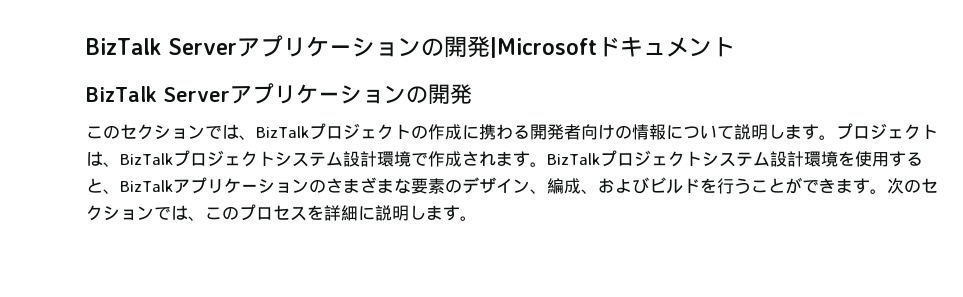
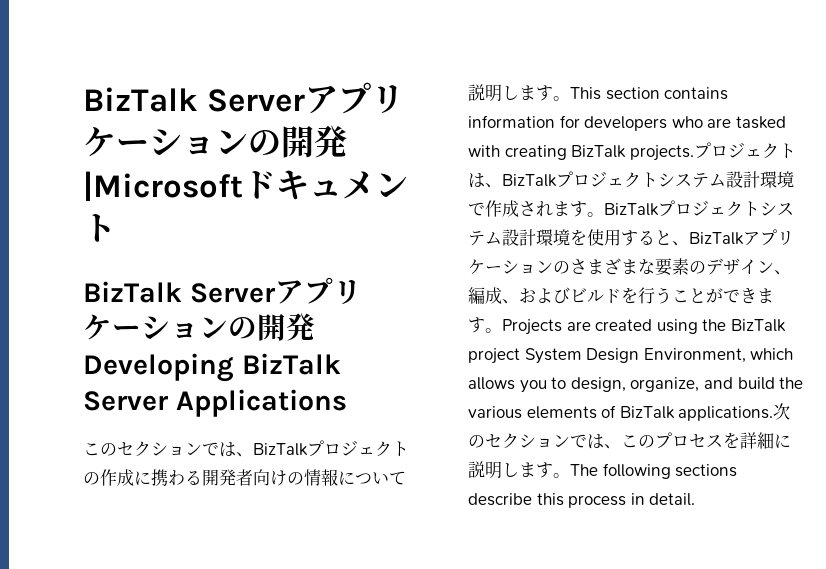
  BizTalk Serverアプリケーションの開発|Microsoftドキュメント
- BizTalk Serverアプリケーションの開発
+ BizTalk Serverアプリケーションの開発Developing BizTalk Server Applications
+ This section contains information for developers who are tasked with creating BizTalk projects.
+ Projects are created using the BizTalk project System Design Environment, which allows you to design, organize, and build the various elements of BizTalk applications.
+ The following sections describe this process in detail.

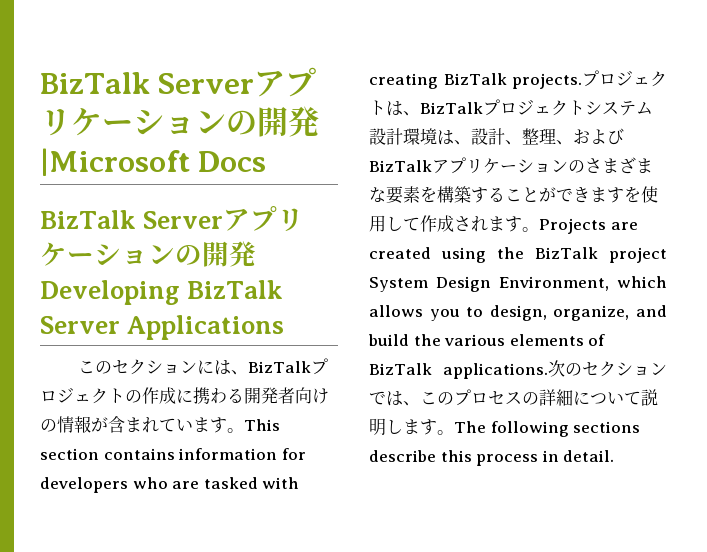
- BizTalk Serverアプリケーションの開発|Microsoftドキュメント
+ BizTalk Serverアプリケーションの開発|Microsoft Docs
- このセクションでは、BizTalkプロジェクトの作成に携わる開発者向けの情報について説明します。
+ このセクションには、BizTalkプロジェクトの作成に携わる開発者向けの情報が含まれています。
- プロジェクトは、BizTalkプロジェクトシステム設計環境で作成されます。BizTalkプロジェクトシステム設計環境を使用すると、BizTalkアプリケーションのさまざまな要素のデザイン、編成、およびビルドを行うことができます。
+ プロジェクトは、BizTalkプロジェクトシステム設計環境は、設計、整理、およびBizTalkアプリケーションのさまざまな要素を構築することができますを使用して作成されます。
- 次のセクションでは、このプロセスを詳細に説明します。
+ 次のセクションでは、このプロセスの詳細について説明します。

